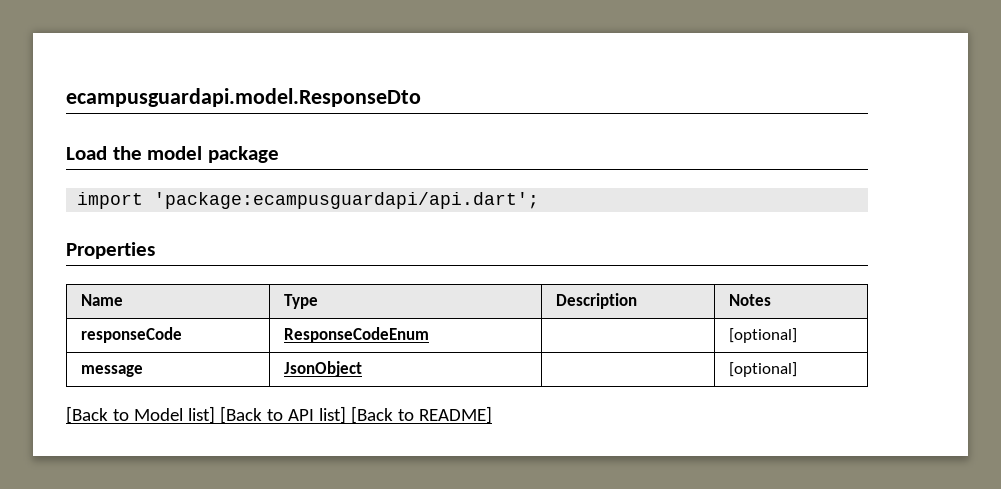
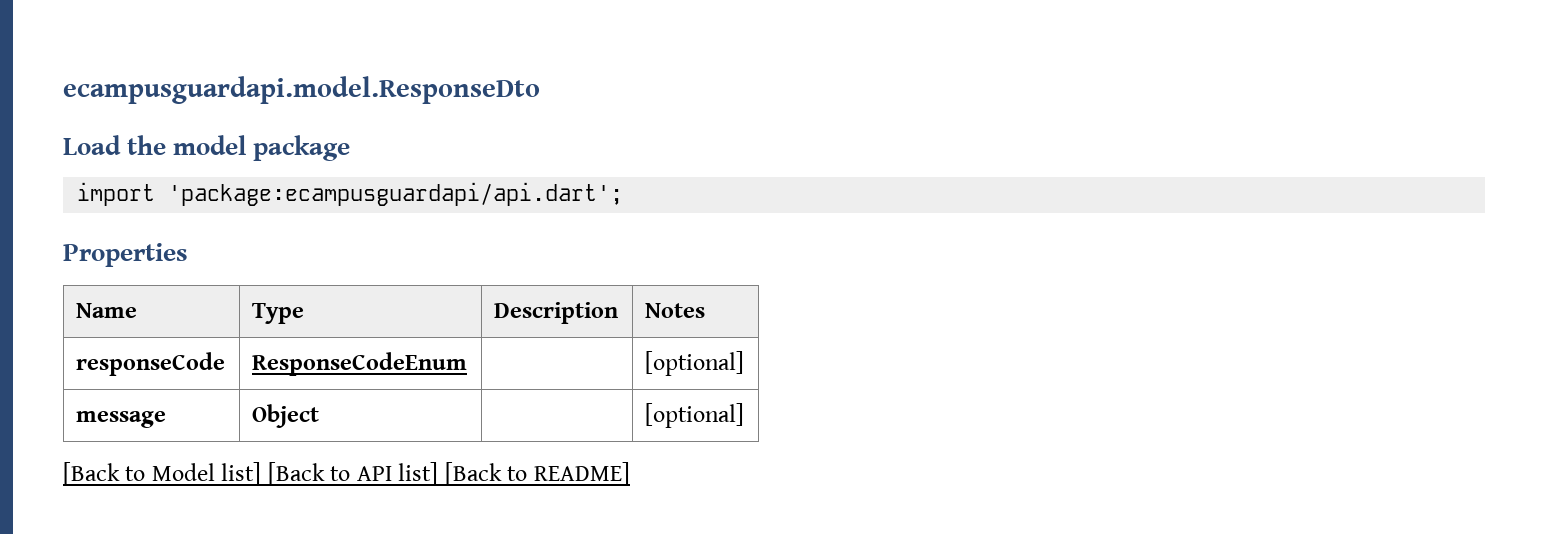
- message | JsonObject | | [optional]
+ message | Object | | [optional]

